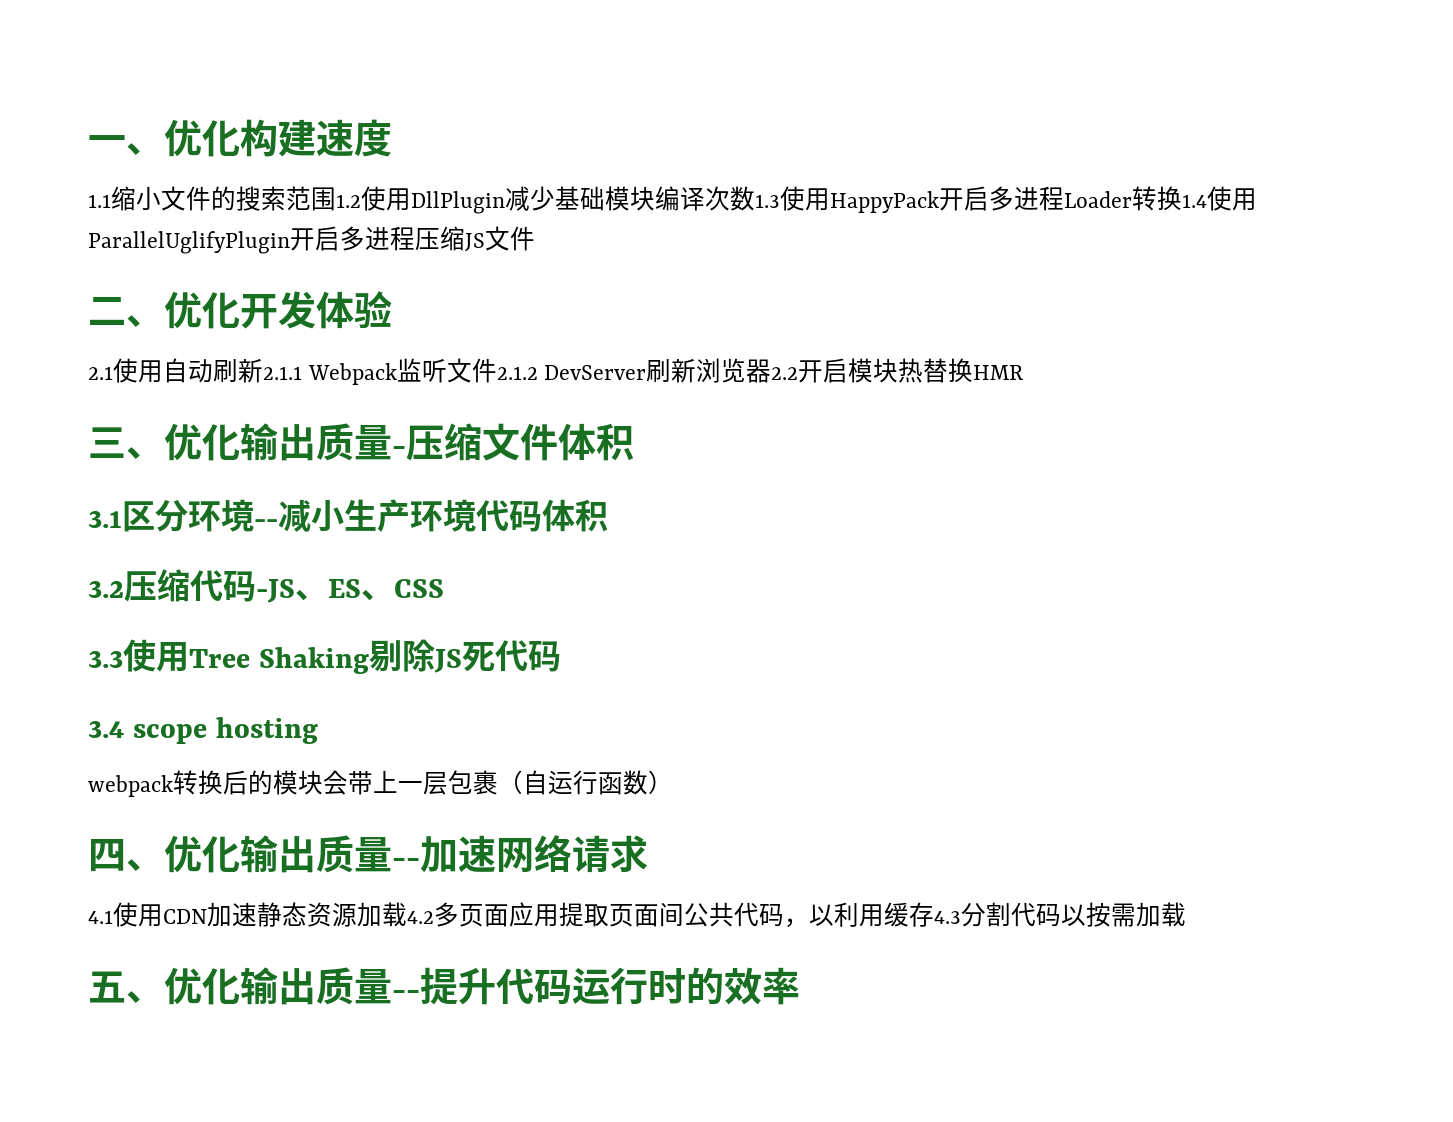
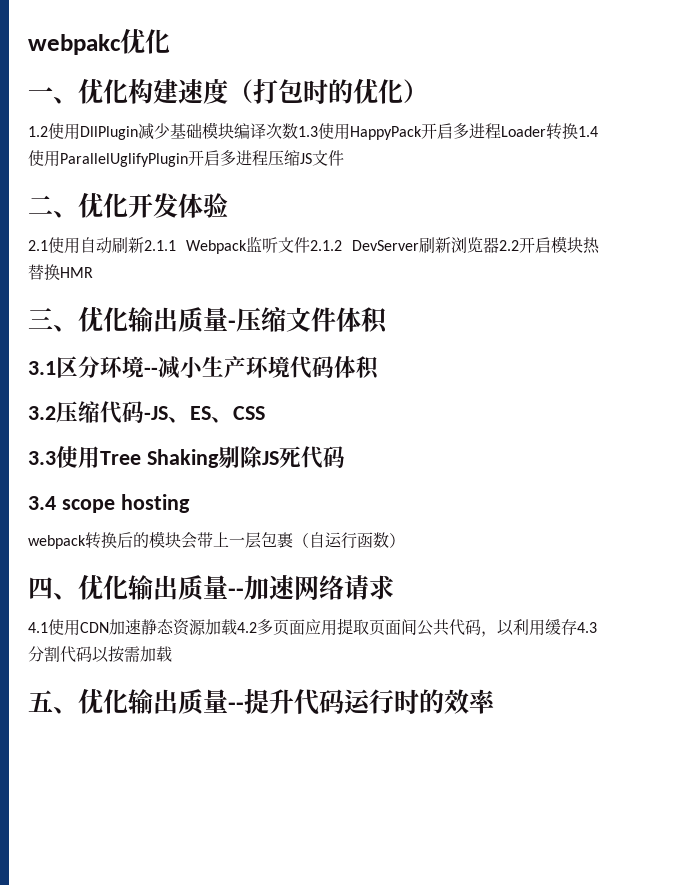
+ webpakc优化
- 一、优化构建速度
- 1.1缩小文件的搜索范围1.2使用DllPlugin减少基础模块编译次数1.3使用HappyPack开启多进程Loader转换1.4使用ParallelUglifyPlugin开启多进程压缩JS文件
+ 一、优化构建速度（打包时的优化）
+ 1.2使用DllPlugin减少基础模块编译次数1.3使用HappyPack开启多进程Loader转换1.4使用ParallelUglifyPlugin开启多进程压缩JS文件

